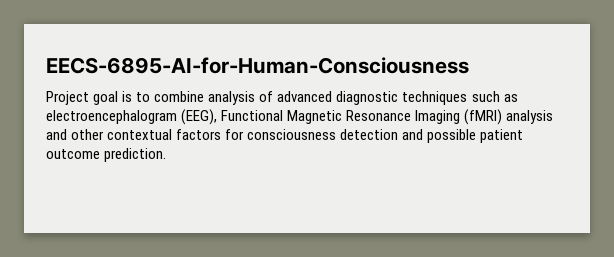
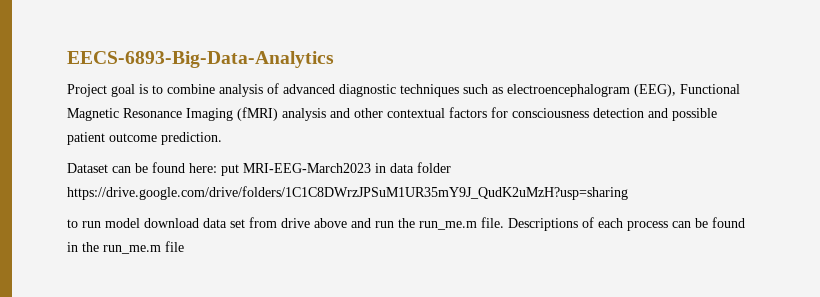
- EECS-6895-AI-for-Human-Consciousness
+ EECS-6893-Big-Data-Analytics
+ Dataset can be found here: put MRI-EEG-March2023 in data folder https://drive.google.com/drive/folders/1C1C8DWrzJPSuM1UR35mY9J_QudK2uMzH?usp=sharing
+ to run model download data set from drive above and run the run_me.m file. Descriptions of each process can be found in the run_me.m file

